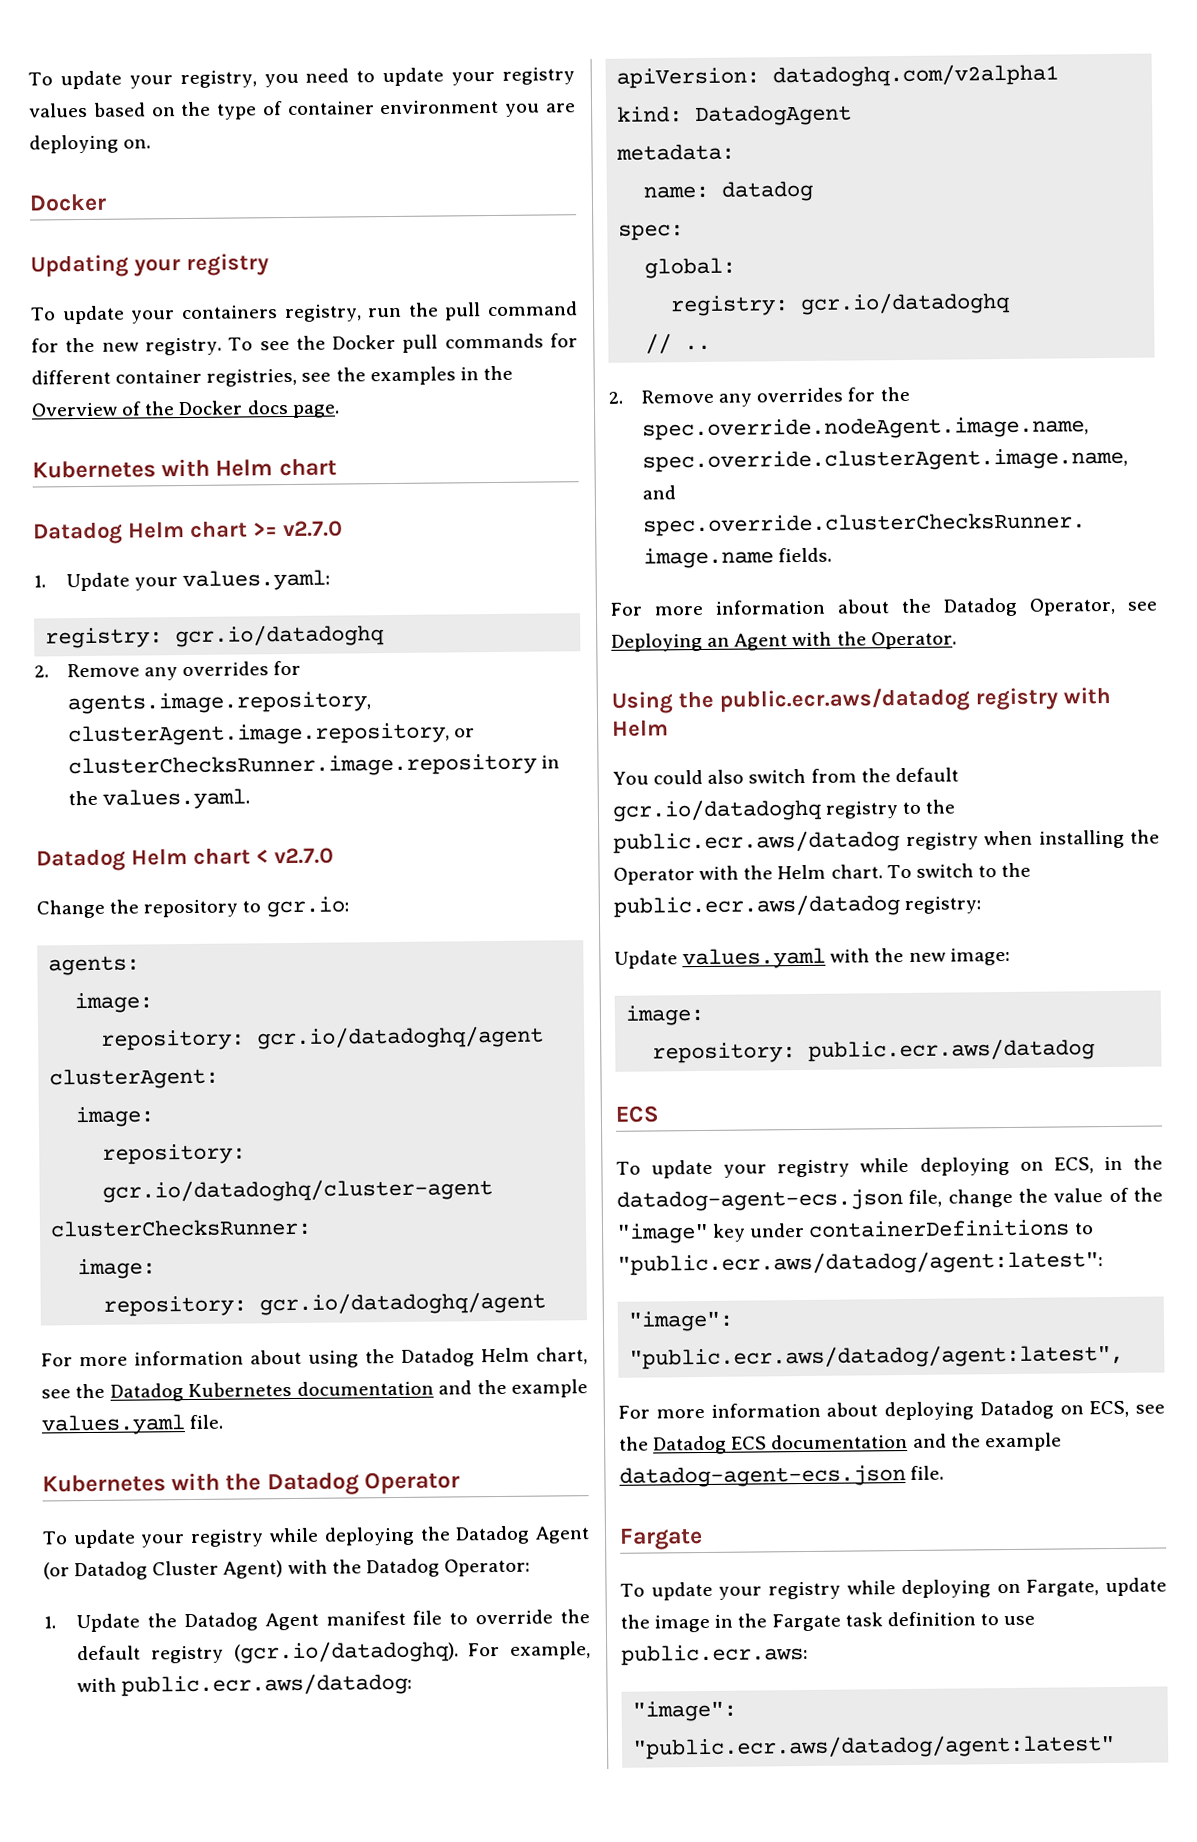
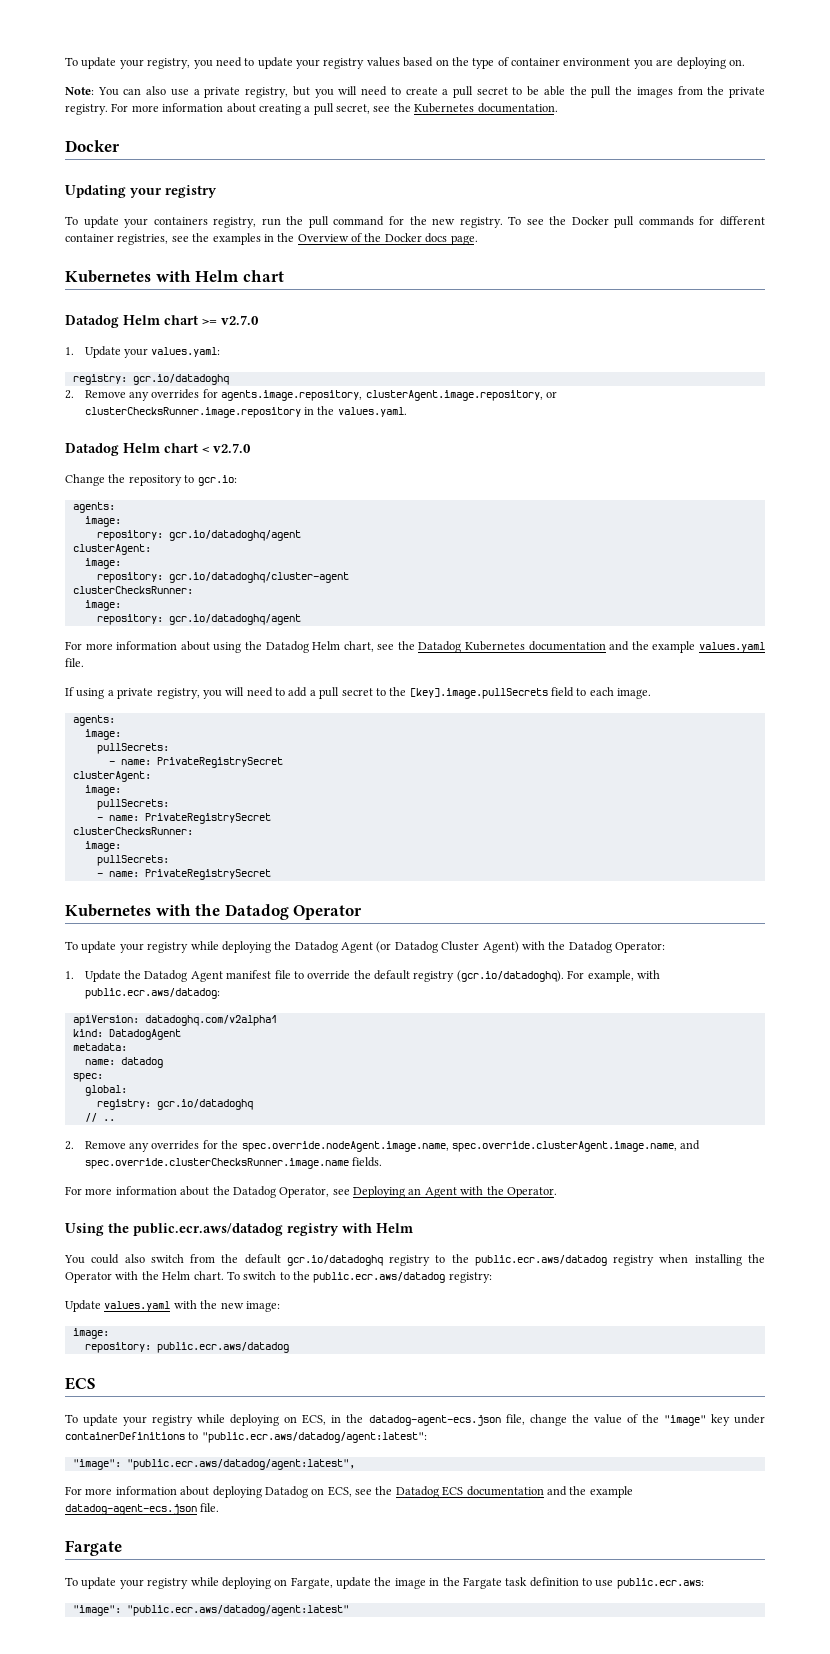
+ Note: You can also use a private registry, but you will need to create a pull secret to be able the pull the images from the private registry. For more information about creating a pull secret, see the Kubernetes documentation.
+ If using a private registry, you will need to add a pull secret to the [key].image.pullSecrets field to each image.
+ agents:
+ image:
+ pullSecrets:
+ - name: PrivateRegistrySecret
+ clusterAgent:
+ image:
+ pullSecrets:
+ - name: PrivateRegistrySecret
+ clusterChecksRunner:
+ image:
+ pullSecrets:
+ - name: PrivateRegistrySecret

